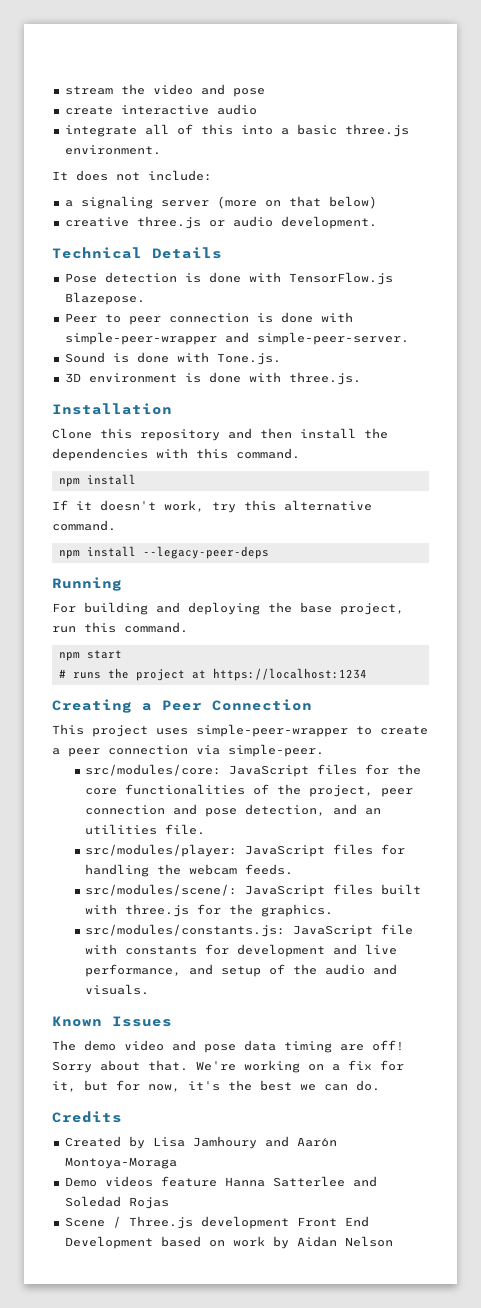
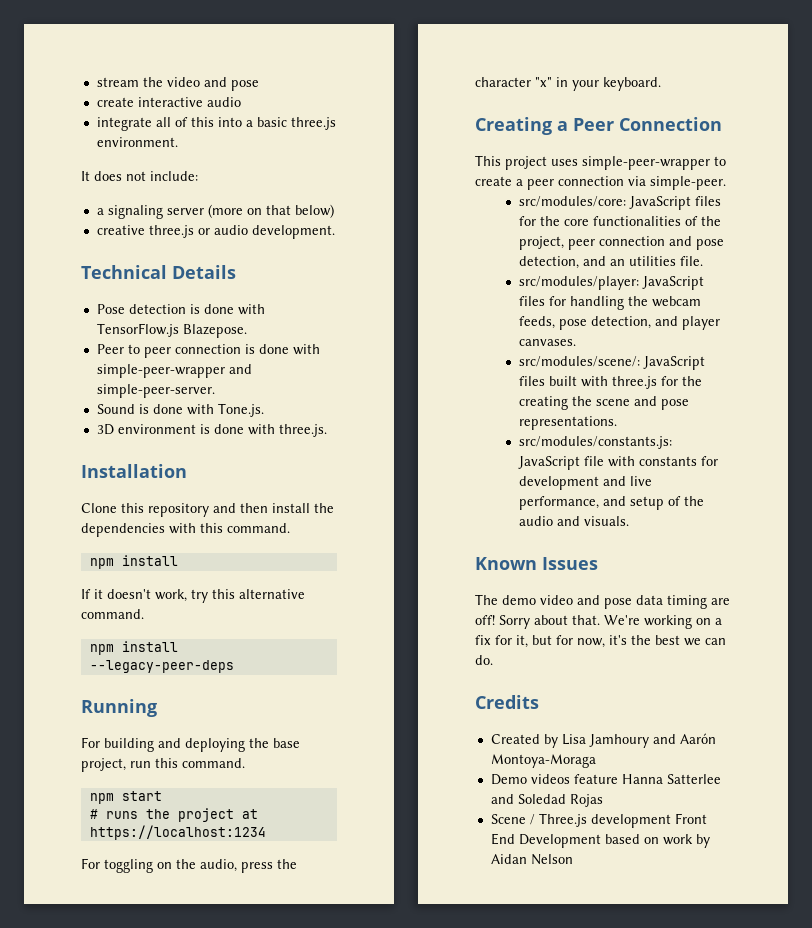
+ For toggling on the audio, press the character "x" in your keyboard.
- src/modules/player: JavaScript files for handling the webcam feeds.
+ src/modules/player: JavaScript files for handling the webcam feeds, pose detection, and player canvases.
- src/modules/scene/: JavaScript files built with three.js for the graphics.
+ src/modules/scene/: JavaScript files built with three.js for the creating the scene and pose representations.

